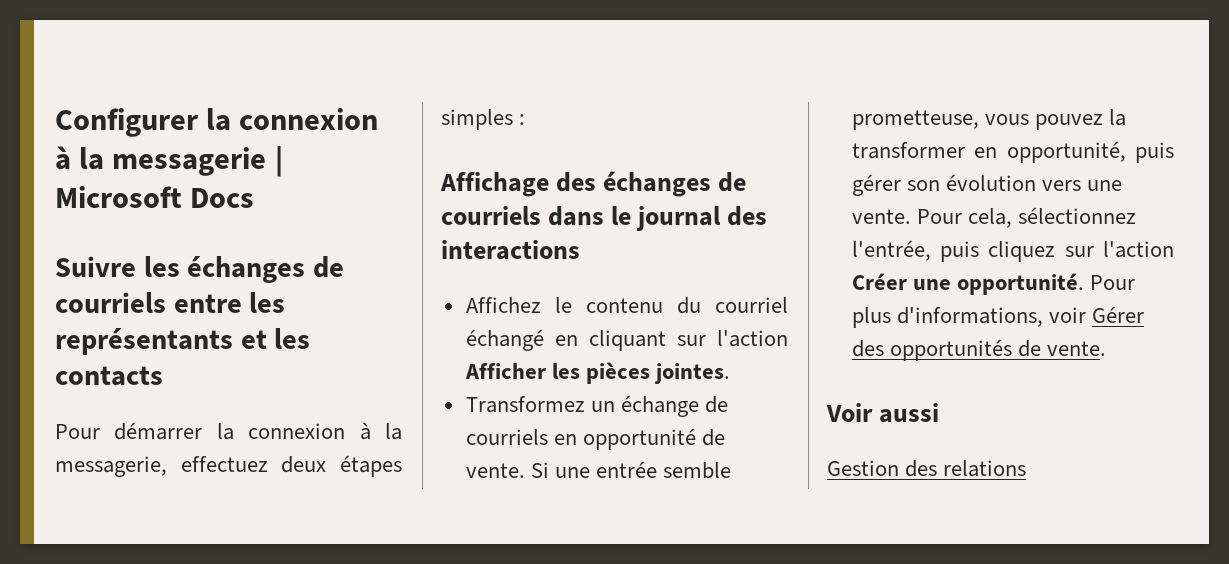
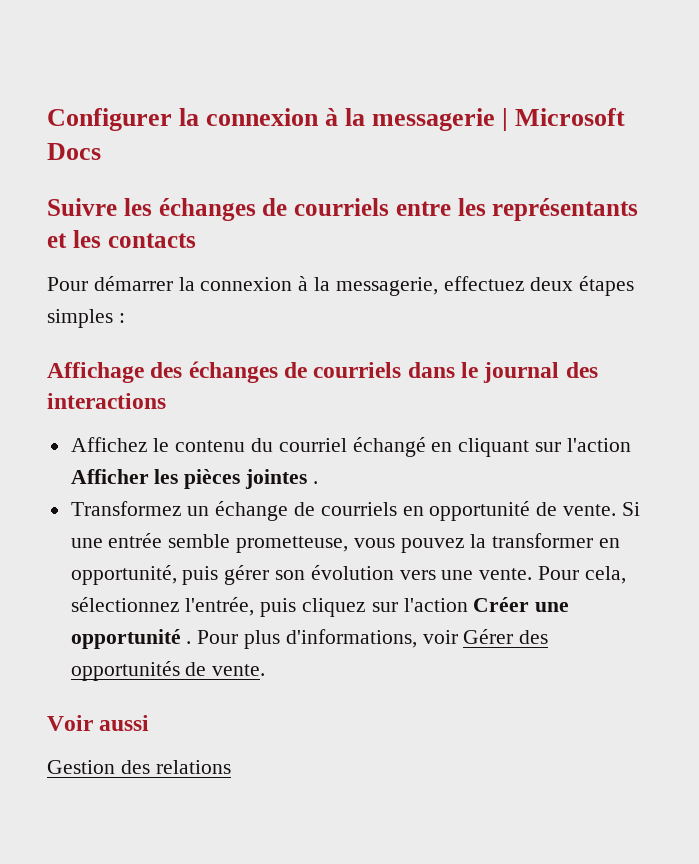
- Affichez le contenu du courriel échangé en cliquant sur l'action Afficher les pièces jointes.
+ Affichez le contenu du courriel échangé en cliquant sur l'action Afficher les pièces jointes .
- Pour cela, sélectionnez l'entrée, puis cliquez sur l'action Créer une opportunité.
+ Pour cela, sélectionnez l'entrée, puis cliquez sur l'action Créer une opportunité .

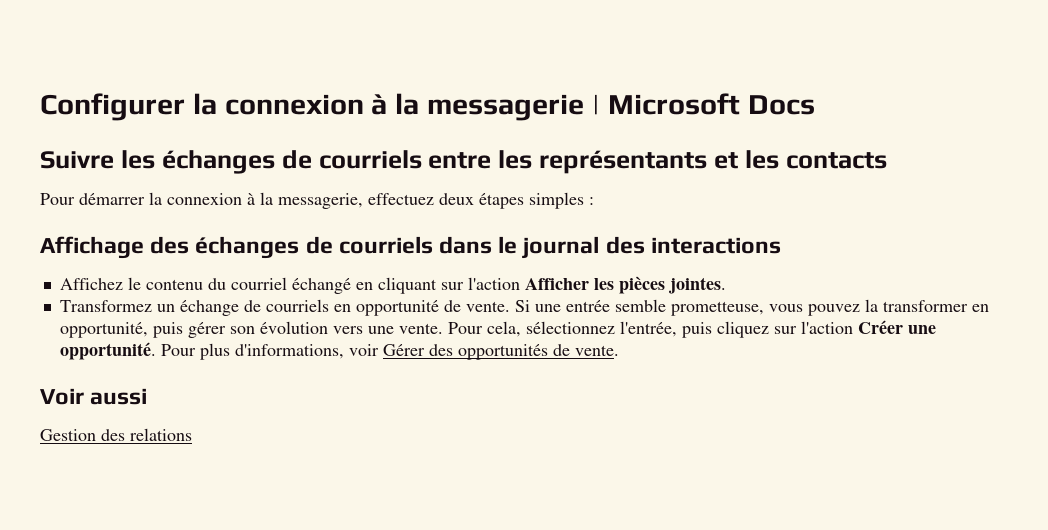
- Affichez le contenu du courriel échangé en cliquant sur l'action Afficher les pièces jointes .
+ Affichez le contenu du courriel échangé en cliquant sur l'action Afficher les pièces jointes.
- Pour cela, sélectionnez l'entrée, puis cliquez sur l'action Créer une opportunité .
+ Pour cela, sélectionnez l'entrée, puis cliquez sur l'action Créer une opportunité.

